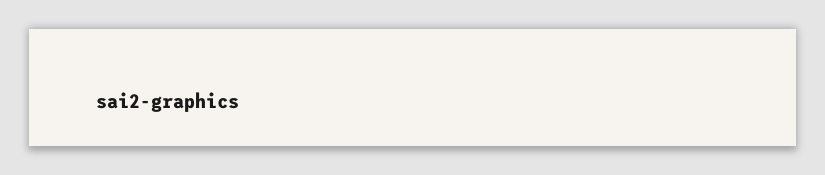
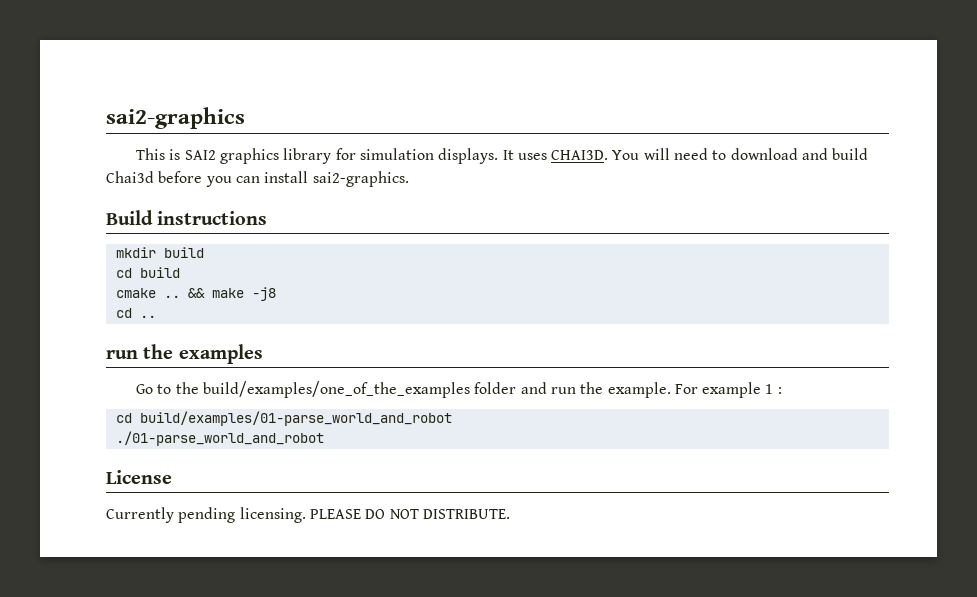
+ This is SAI2 graphics library for simulation displays. It uses CHAI3D. You will need to download and build Chai3d before you can install sai2-graphics.
+ Build instructions
+ mkdir build
+ cd build
+ cmake .. && make -j8
+ cd ..
+ run the examples
+ Go to the build/examples/one_of_the_examples folder and run the example. For example 1 :
+ cd build/examples/01-parse_world_and_robot
+ ./01-parse_world_and_robot
+ License
+ Currently pending licensing. PLEASE DO NOT DISTRIBUTE.

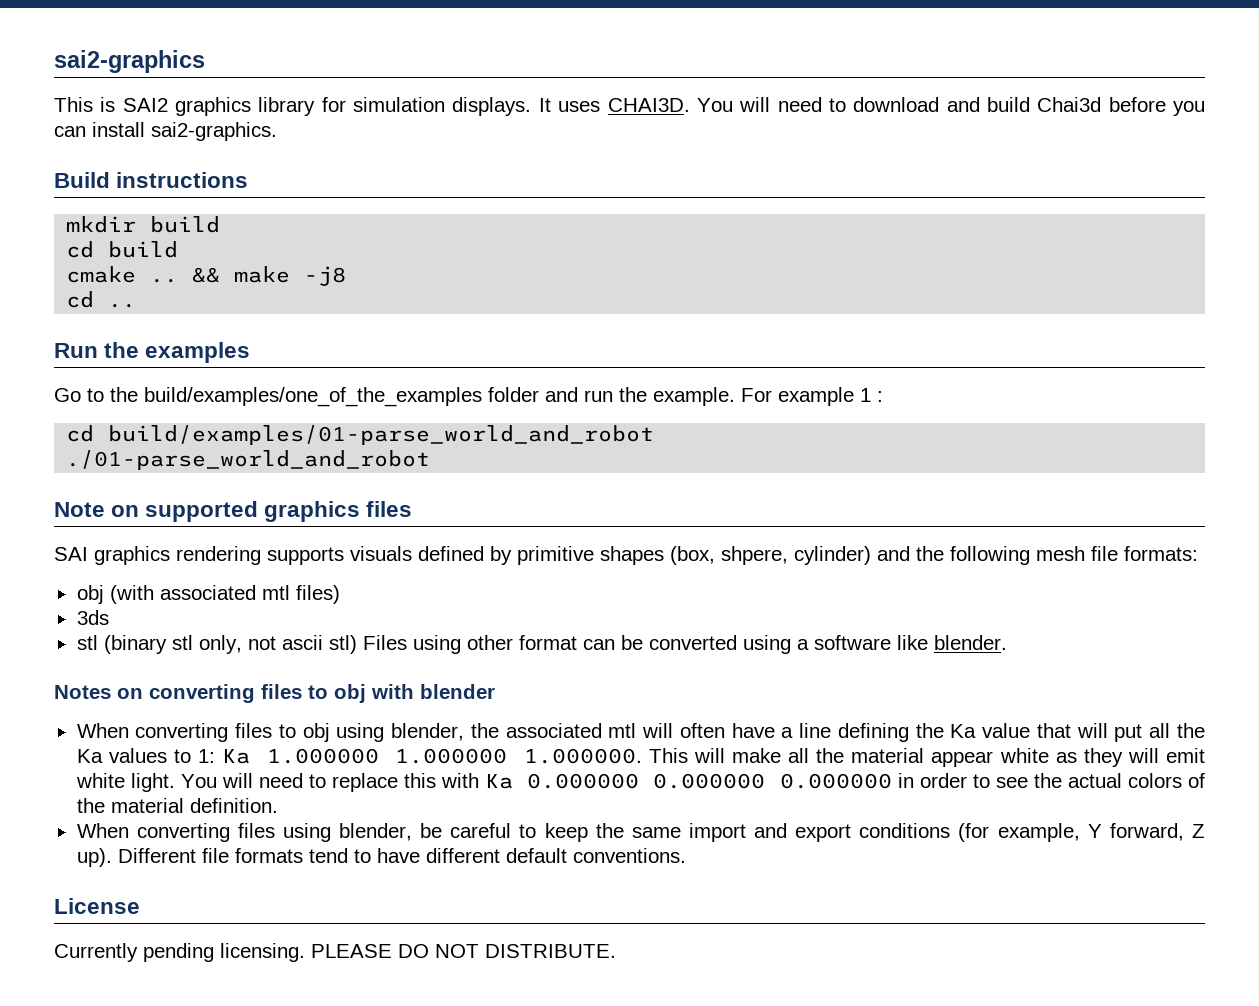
- run the examples
+ Run the examples
+ Note on supported graphics files
+ SAI graphics rendering supports visuals defined by primitive shapes (box, shpere, cylinder) and the following mesh file formats:
+ obj (with associated mtl files)
+ 3ds
+ stl (binary stl only, not ascii stl) Files using other format can be converted using a software like blender.
+ Notes on converting files to obj with blender
+ When converting files to obj using blender, the associated mtl will often have a line defining the Ka value that will put all the Ka values to 1: Ka 1.000000 1.000000 1.000000. This will make all the material appear white as they will emit white light. You will need to replace this with Ka 0.000000 0.000000 0.000000 in order to see the actual colors of the material definition.
+ When converting files using blender, be careful to keep the same import and export conditions (for example, Y forward, Z up). Different file formats tend to have different default conventions.

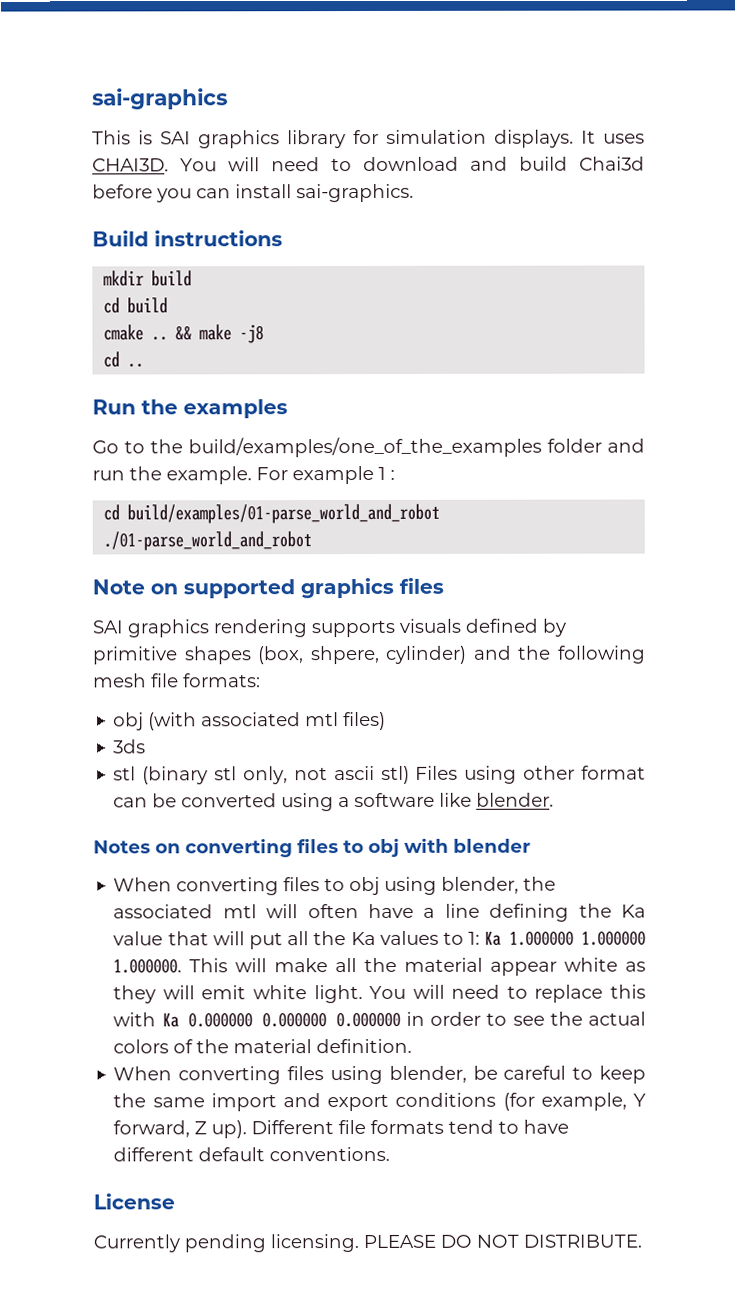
- sai2-graphics
+ sai-graphics
- This is SAI2 graphics library for simulation displays.
+ This is SAI graphics library for simulation displays.
- You will need to download and build Chai3d before you can install sai2-graphics.
+ You will need to download and build Chai3d before you can install sai-graphics.

